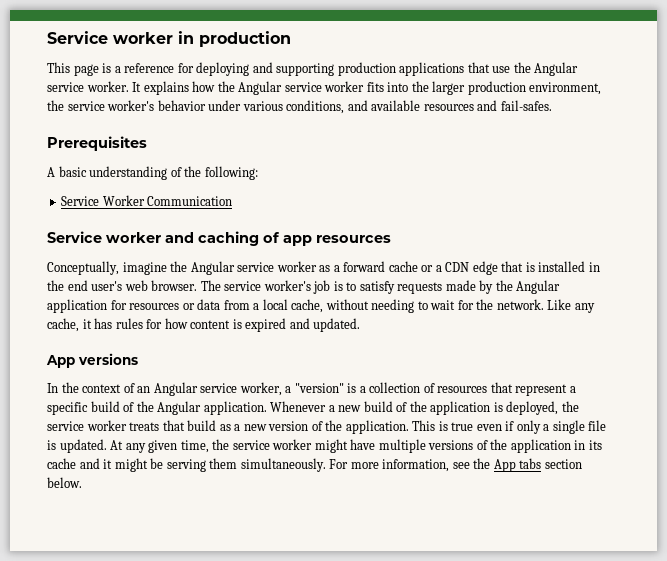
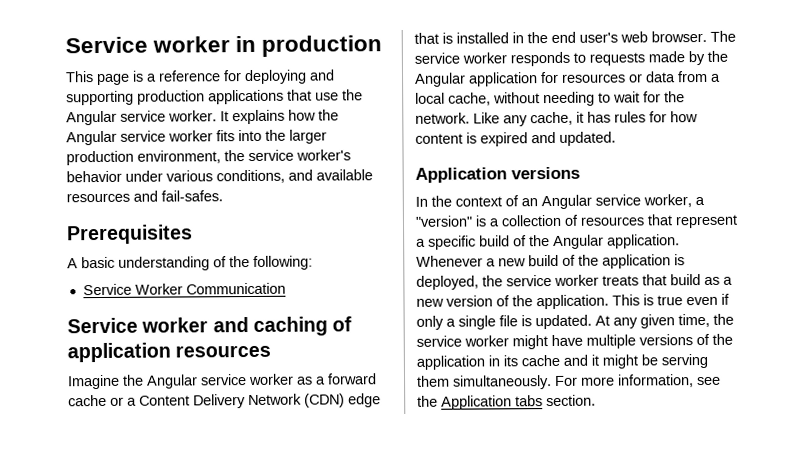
- Service worker and caching of app resources
+ Service worker and caching of application resources
- Conceptually, imagine the Angular service worker as a forward cache or a CDN edge that is installed in the end user's web browser.
+ Imagine the Angular service worker as a forward cache or a Content Delivery Network (CDN) edge that is installed in the end user's web browser.
- The service worker's job is to satisfy requests made by the Angular application for resources or data from a local cache, without needing to wait for the network.
+ The service worker responds to requests made by the Angular application for resources or data from a local cache, without needing to wait for the network.
- App versions
+ Application versions
- For more information, see the App tabs section below.
+ For more information, see the Application tabs section.

